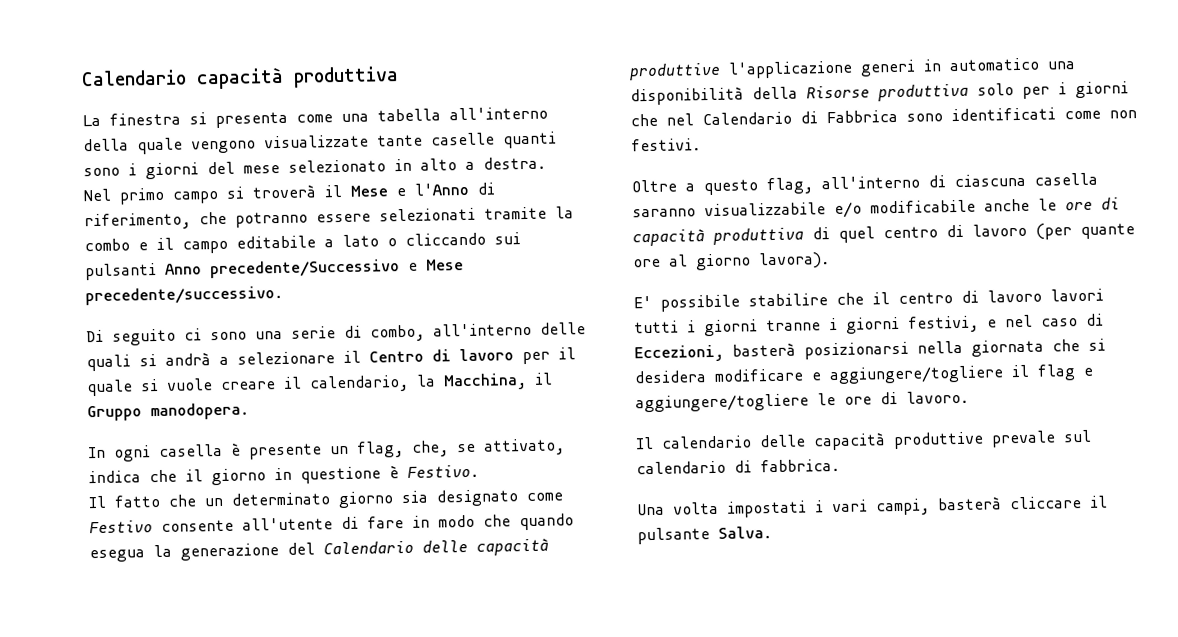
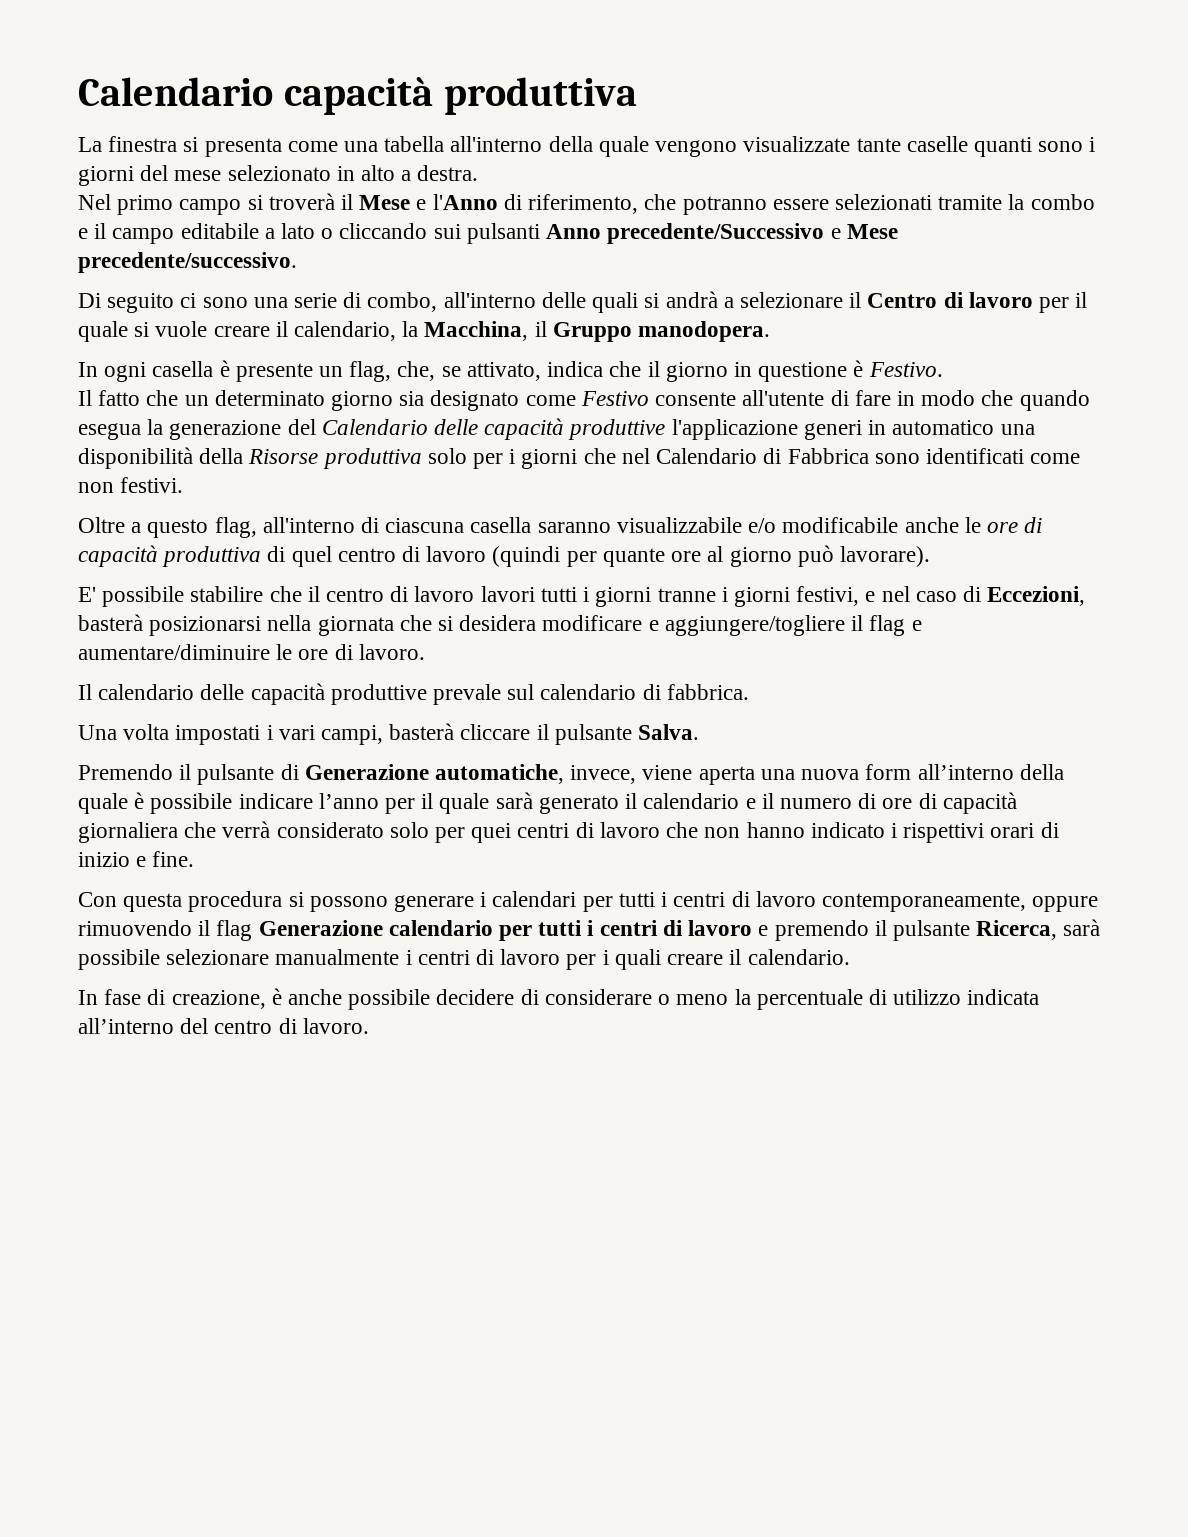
- Oltre a questo flag, all'interno di ciascuna casella saranno visualizzabile e/o modificabile anche le ore di capacità produttiva di quel centro di lavoro (per quante ore al giorno lavora).
+ Oltre a questo flag, all'interno di ciascuna casella saranno visualizzabile e/o modificabile anche le ore di capacità produttiva di quel centro di lavoro (quindi per quante ore al giorno può lavorare).
- E' possibile stabilire che il centro di lavoro lavori tutti i giorni tranne i giorni festivi, e nel caso di Eccezioni, basterà posizionarsi nella giornata che si desidera modificare e aggiungere/togliere il flag e aggiungere/togliere le ore di lavoro.
+ E' possibile stabilire che il centro di lavoro lavori tutti i giorni tranne i giorni festivi, e nel caso di Eccezioni, basterà posizionarsi nella giornata che si desidera modificare e aggiungere/togliere il flag e aumentare/diminuire le ore di lavoro.
+ Premendo il pulsante di Generazione automatiche, invece, viene aperta una nuova form all’interno della quale è possibile indicare l’anno per il quale sarà generato il calendario e il numero di ore di capacità giornaliera che verrà considerato solo per quei centri di lavoro che non hanno indicato i rispettivi orari di inizio e fine.
+ Con questa procedura si possono generare i calendari per tutti i centri di lavoro contemporaneamente, oppure rimuovendo il flag Generazione calendario per tutti i centri di lavoro e premendo il pulsante Ricerca, sarà possibile selezionare manualmente i centri di lavoro per i quali creare il calendario.
+ In fase di creazione, è anche possibile decidere di considerare o meno la percentuale di utilizzo indicata all’interno del centro di lavoro.

